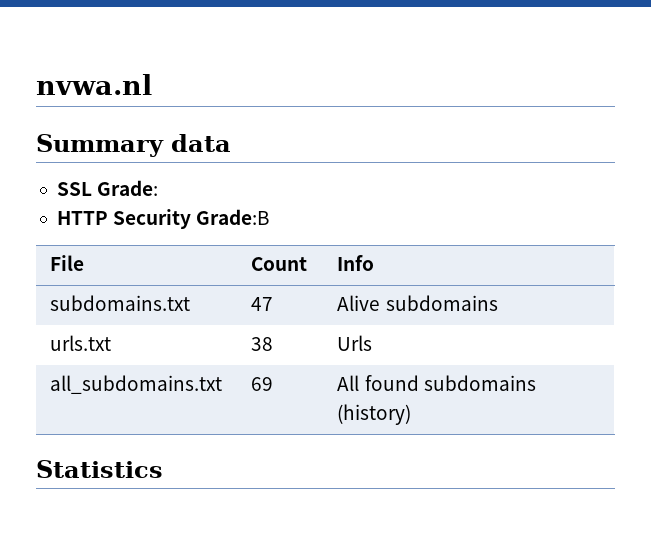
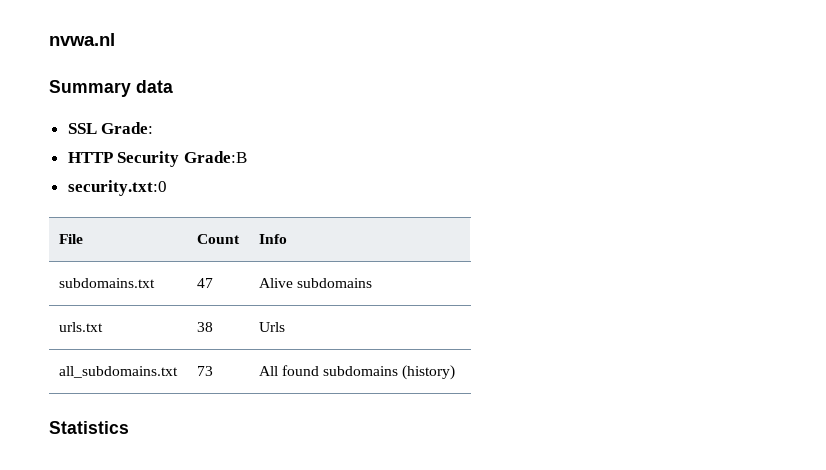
+ security.txt:0
- all_subdomains.txt | 69 | All found subdomains (history)
+ all_subdomains.txt | 73 | All found subdomains (history)

